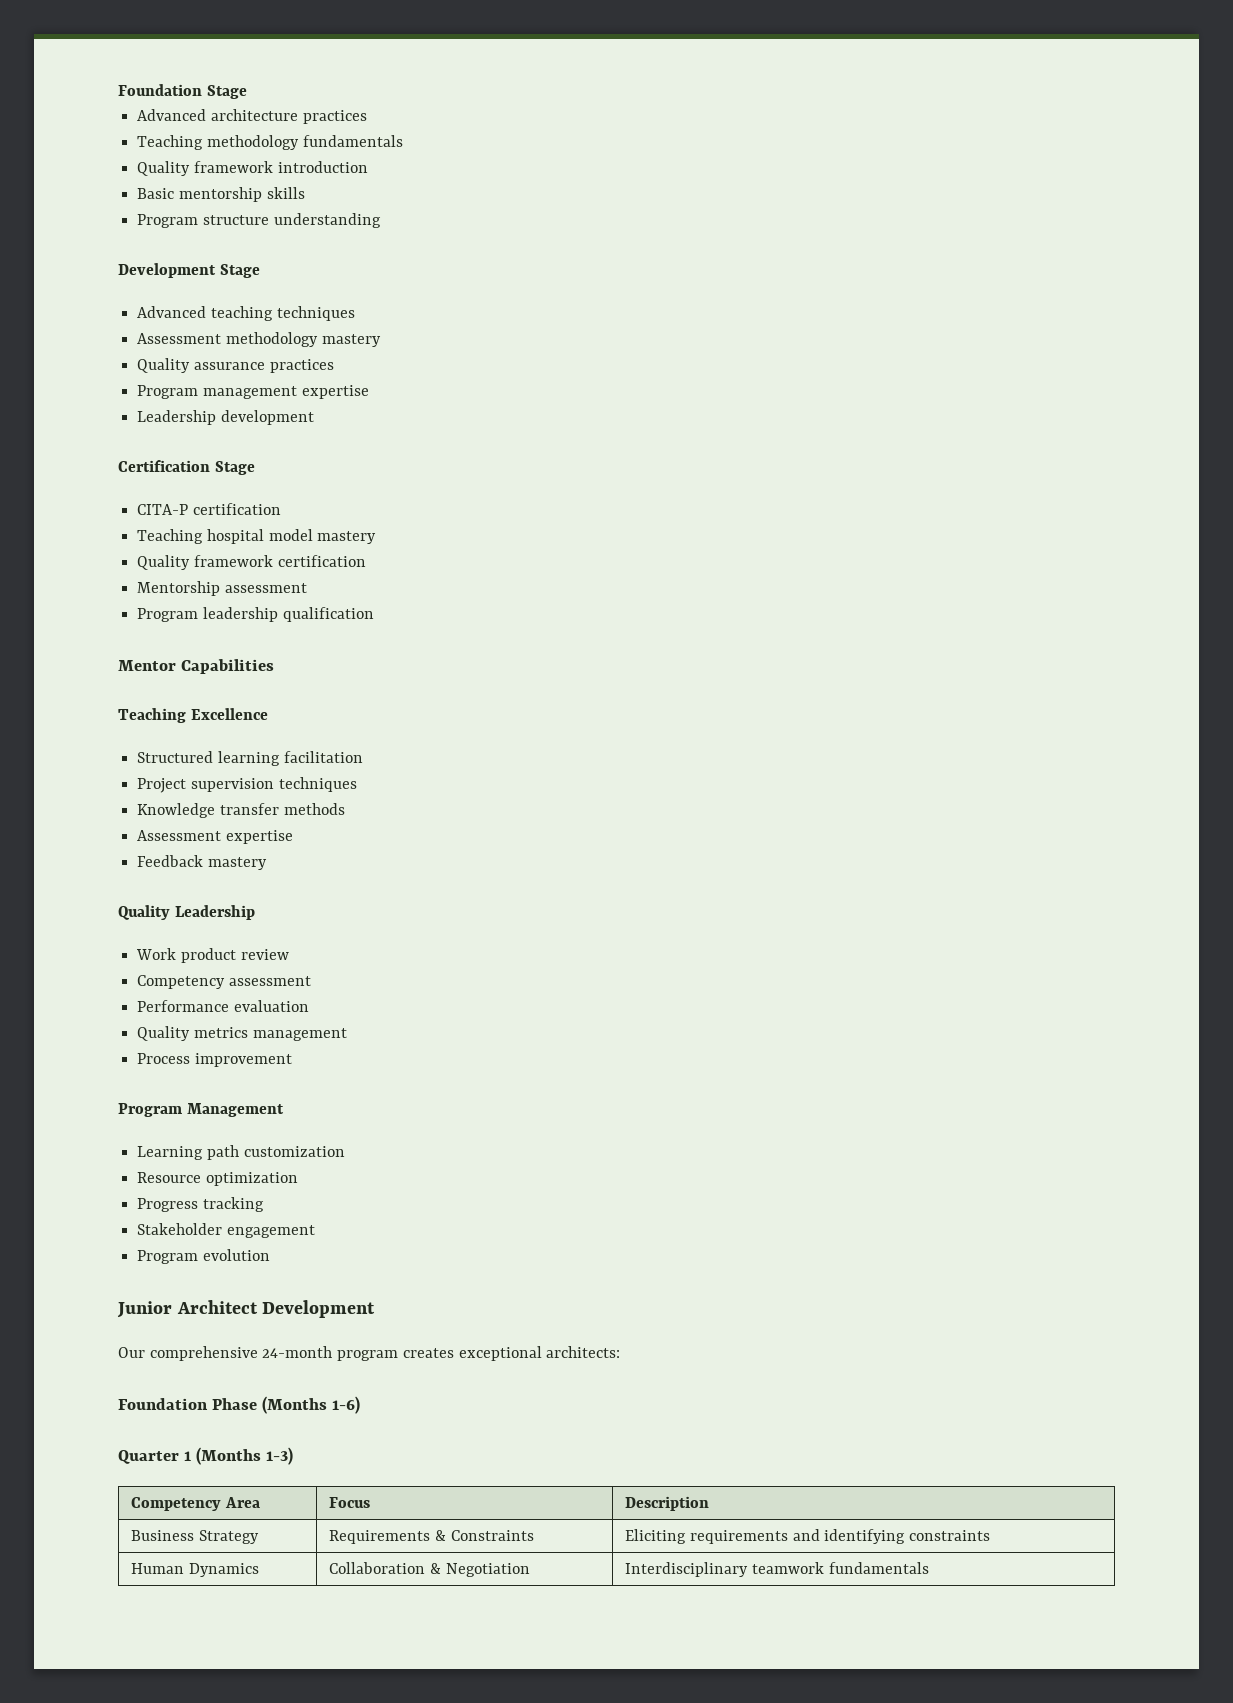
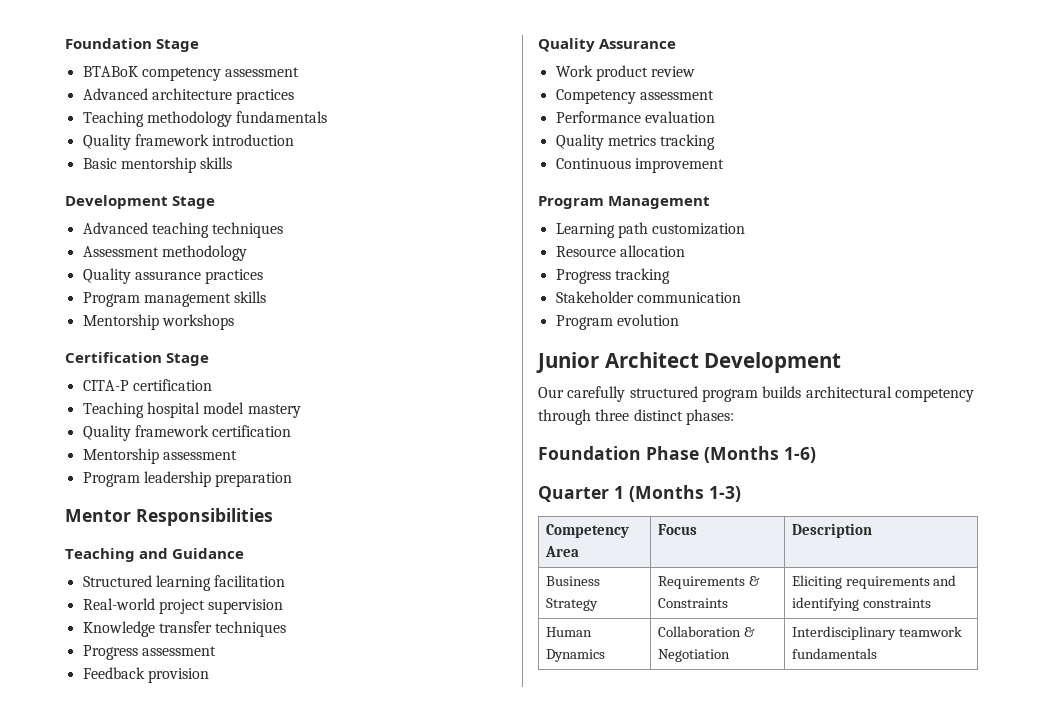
+ BTABoK competency assessment
- Program structure understanding
- Assessment methodology mastery
+ Assessment methodology
- Program management expertise
- Leadership development
+ Program management skills
+ Mentorship workshops
- Program leadership qualification
+ Program leadership preparation
- Mentor Capabilities
- Teaching Excellence
+ Mentor Responsibilities
+ Teaching and Guidance
- Project supervision techniques
+ Real-world project supervision
- Knowledge transfer methods
- Assessment expertise
+ Knowledge transfer techniques
+ Progress assessment
- Feedback mastery
- Quality Leadership
+ Feedback provision
+ Quality Assurance
- Quality metrics management
- Process improvement
+ Quality metrics tracking
+ Continuous improvement
- Resource optimization
+ Resource allocation
- Stakeholder engagement
+ Stakeholder communication
- Our comprehensive 24-month program creates exceptional architects:
+ Our carefully structured program builds architectural competency through three distinct phases:

